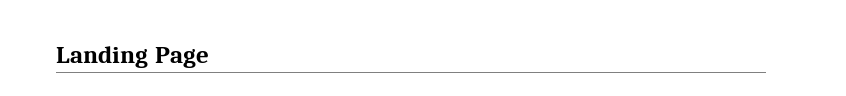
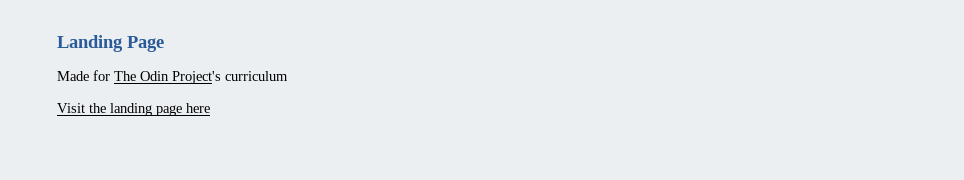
+ Made for The Odin Project's curriculum
+ Visit the landing page here

